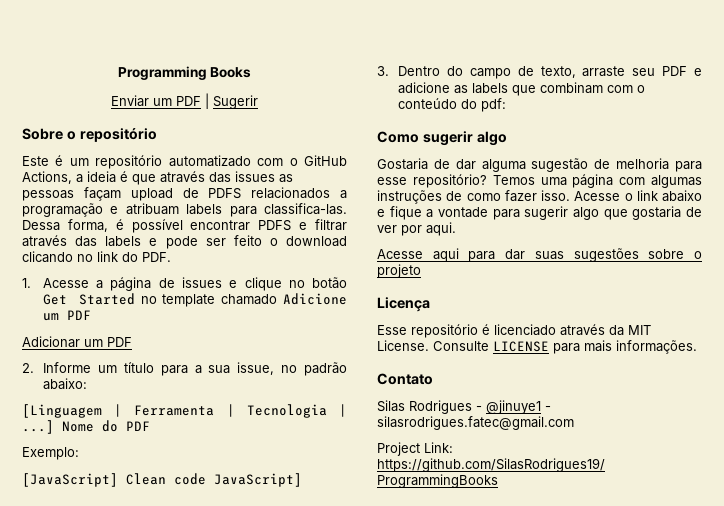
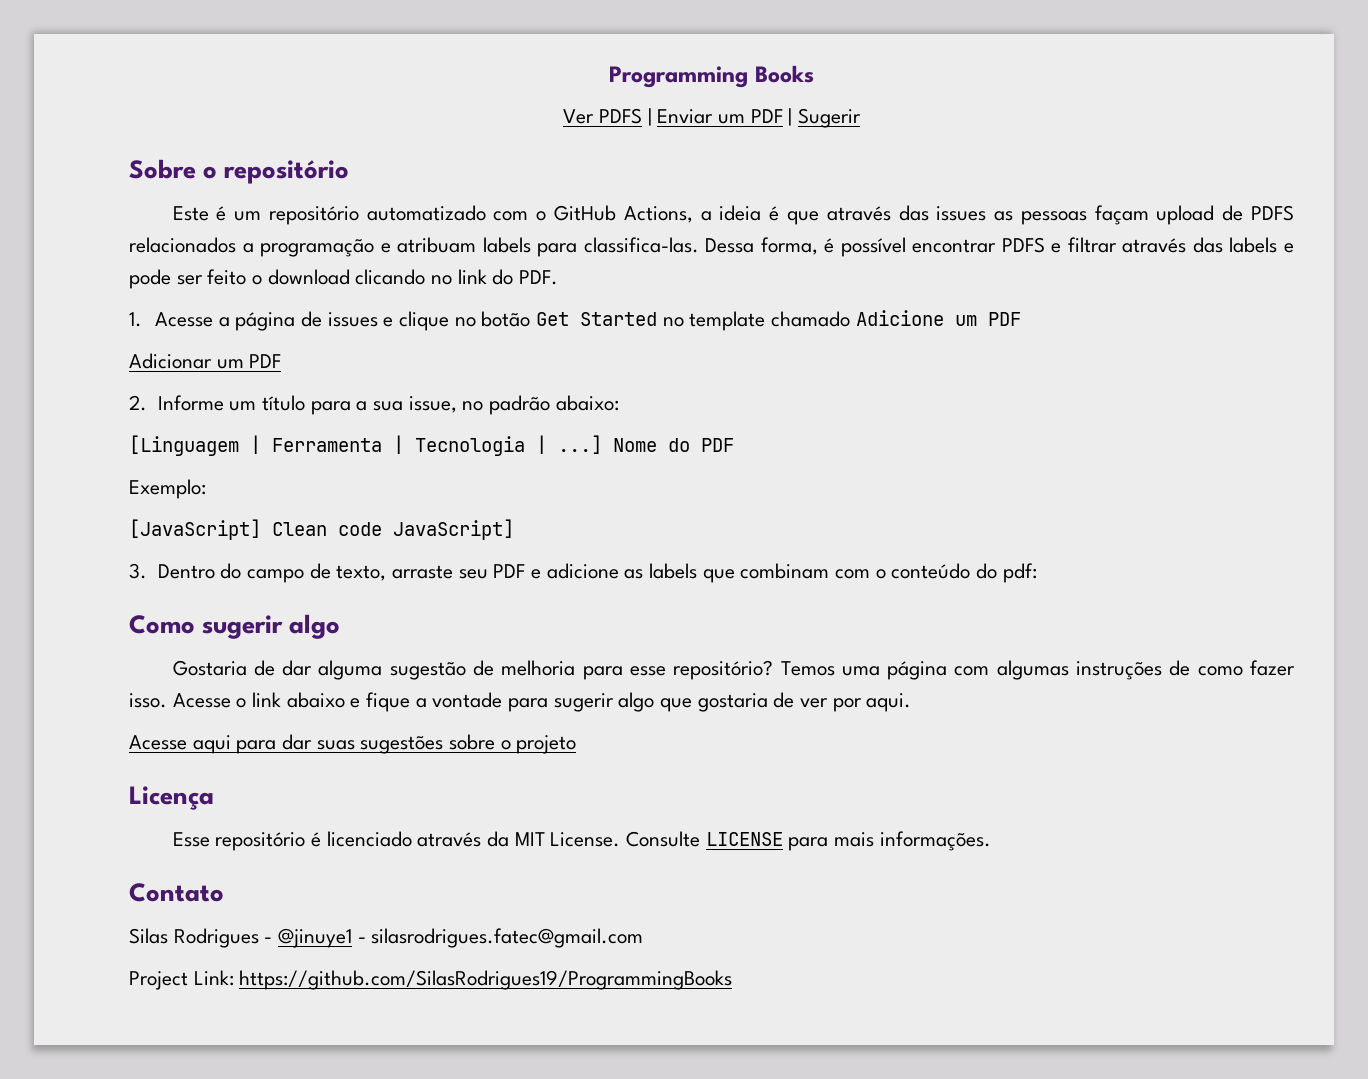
- Enviar um PDF | Sugerir
+ Ver PDFS | Enviar um PDF | Sugerir

